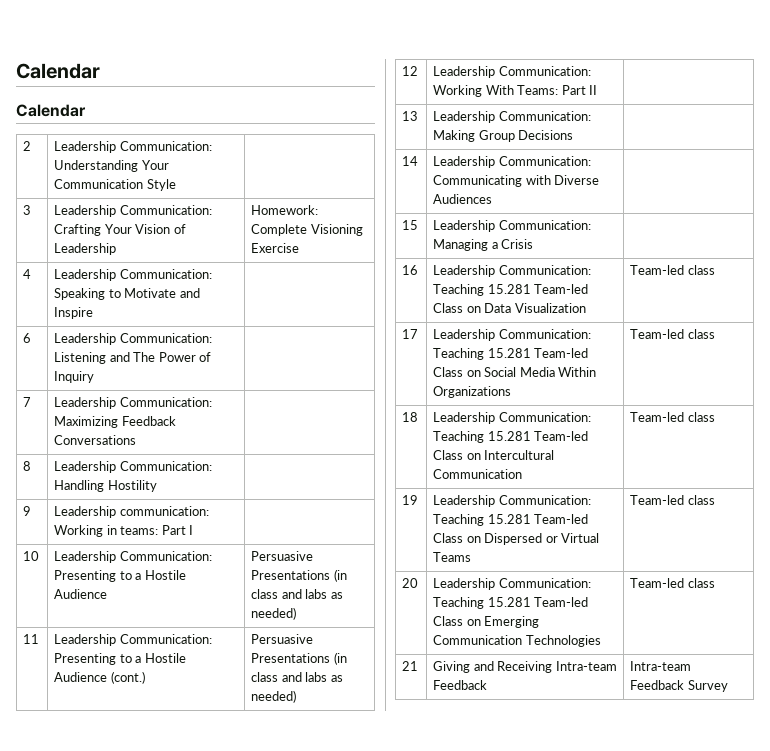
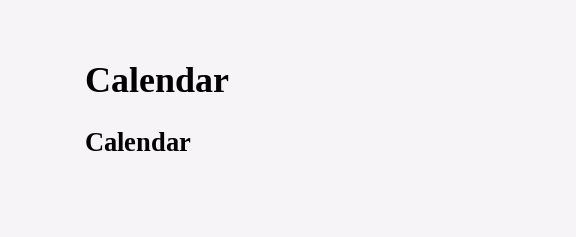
- 2 | Leadership Communication: Understanding Your Communication Style |
- 3 | Leadership Communication: Crafting Your Vision of Leadership | Homework: Complete Visioning Exercise
- 4 | Leadership Communication: Speaking to Motivate and Inspire |
- 6 | Leadership Communication: Listening and The Power of Inquiry |
- 7 | Leadership Communication: Maximizing Feedback Conversations |
- 8 | Leadership Communication: Handling Hostility |
- 9 | Leadership communication: Working in teams: Part I |
- 10 | Leadership Communication: Presenting to a Hostile Audience | Persuasive Presentations (in class and labs as needed)
- 11 | Leadership Communication: Presenting to a Hostile Audience (cont.) | Persuasive Presentations (in class and labs as needed)
- 12 | Leadership Communication: Working With Teams: Part II |
- 13 | Leadership Communication: Making Group Decisions |
- 14 | Leadership Communication: Communicating with Diverse Audiences |
- 15 | Leadership Communication: Managing a Crisis |
- 16 | Leadership Communication: Teaching 15.281 Team-led Class on Data Visualization | Team-led class
- 17 | Leadership Communication: Teaching 15.281 Team-led Class on Social Media Within Organizations | Team-led class
- 18 | Leadership Communication: Teaching 15.281 Team-led Class on Intercultural Communication | Team-led class
- 19 | Leadership Communication: Teaching 15.281 Team-led Class on Dispersed or Virtual Teams | Team-led class
- 20 | Leadership Communication: Teaching 15.281 Team-led Class on Emerging Communication Technologies | Team-led class
- 21 | Giving and Receiving Intra-team Feedback | Intra-team Feedback Survey

